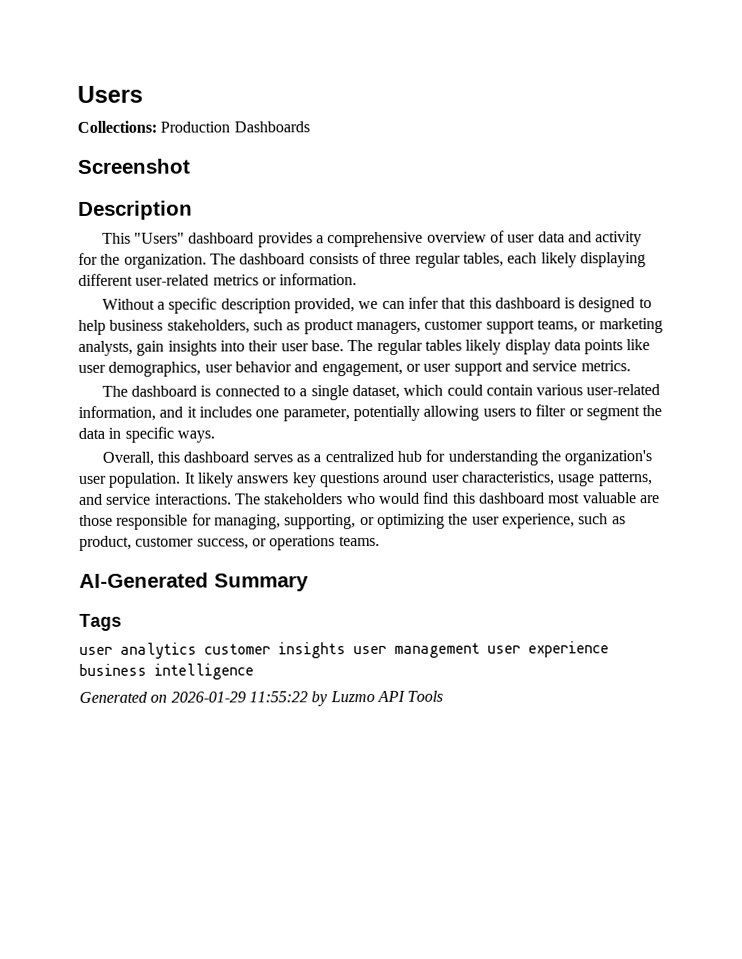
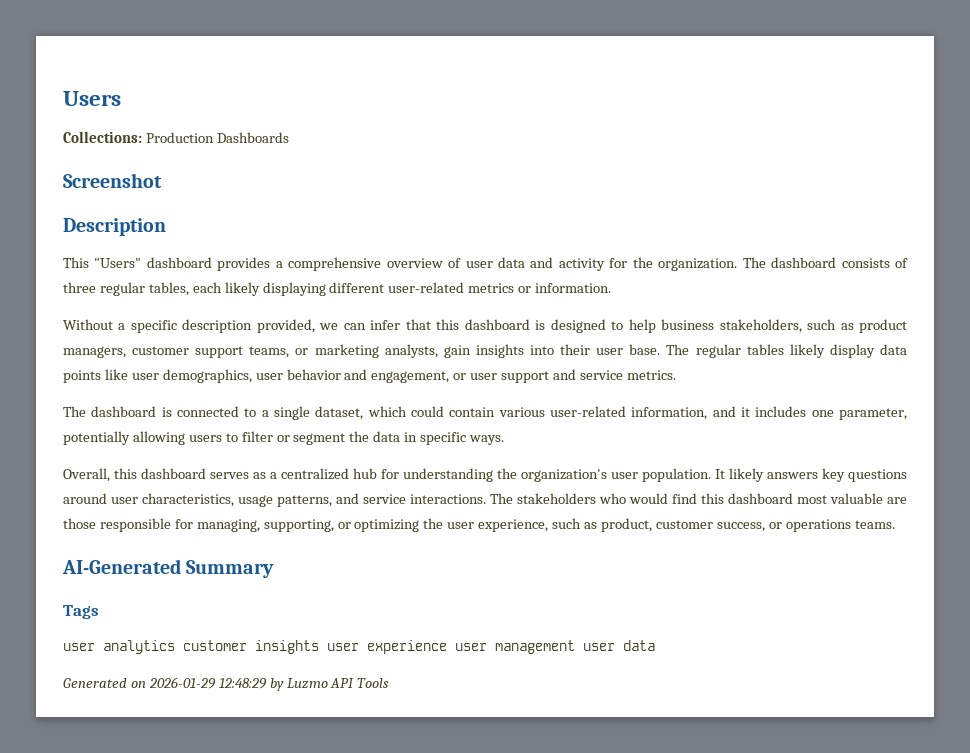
- user analytics customer insights user management user experience business intelligence
+ user analytics customer insights user experience user management user data
- Generated on 2026-01-29 11:55:22 by Luzmo API Tools
+ Generated on 2026-01-29 12:48:29 by Luzmo API Tools

